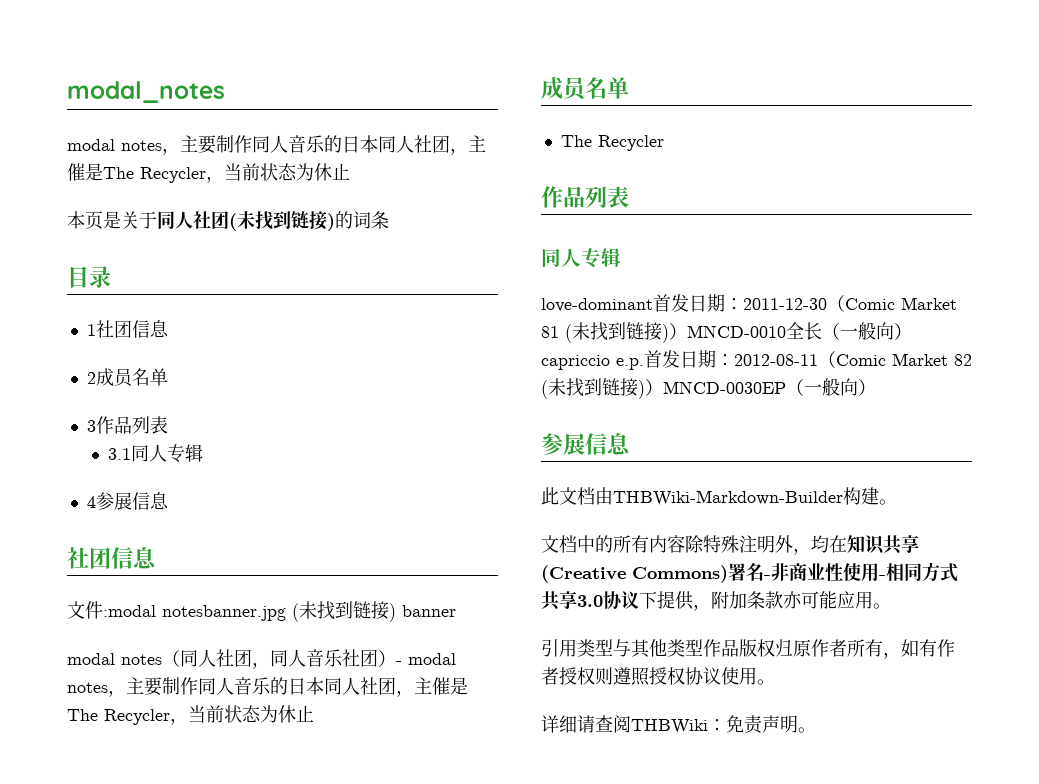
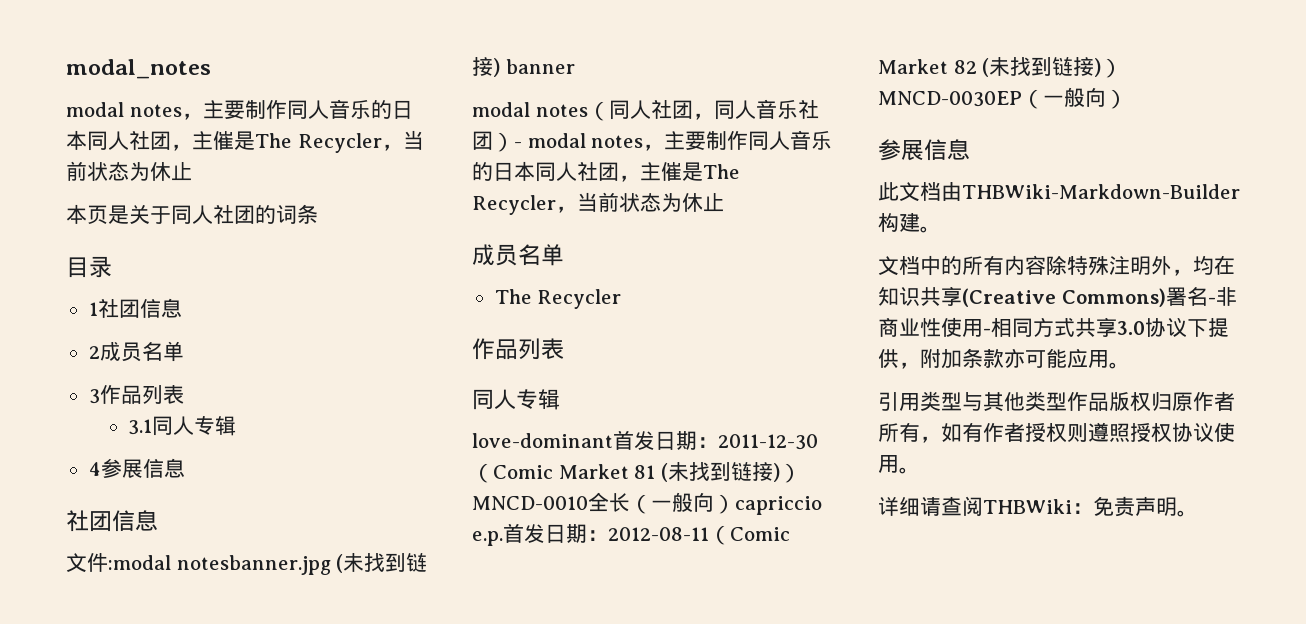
- 本页是关于同人社团(未找到链接)的词条
+ 本页是关于同人社团的词条

